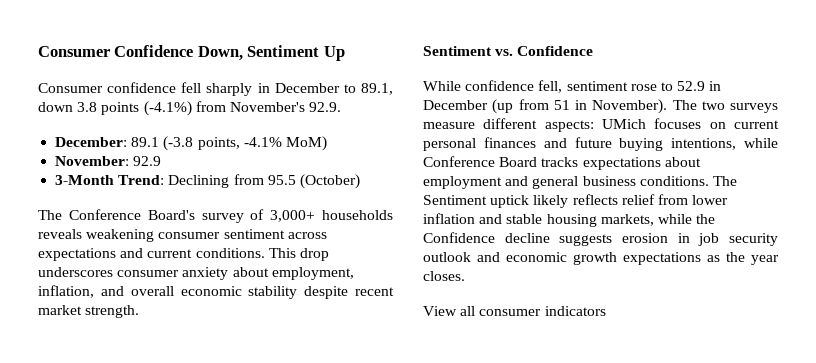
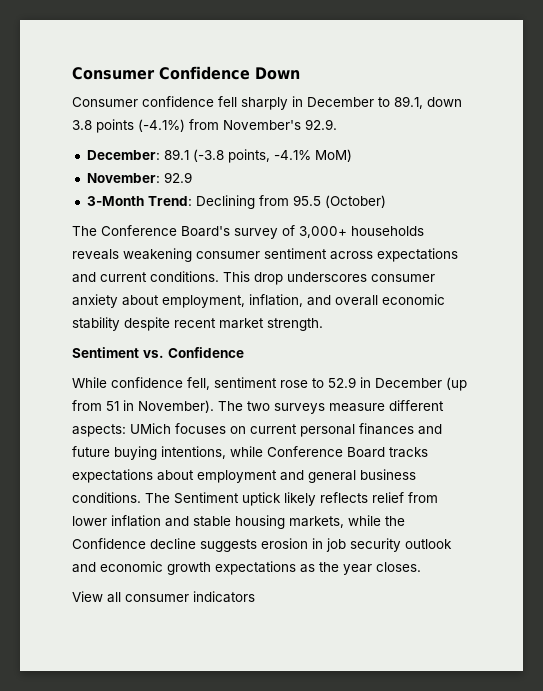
- Consumer Confidence Down, Sentiment Up
+ Consumer Confidence Down

